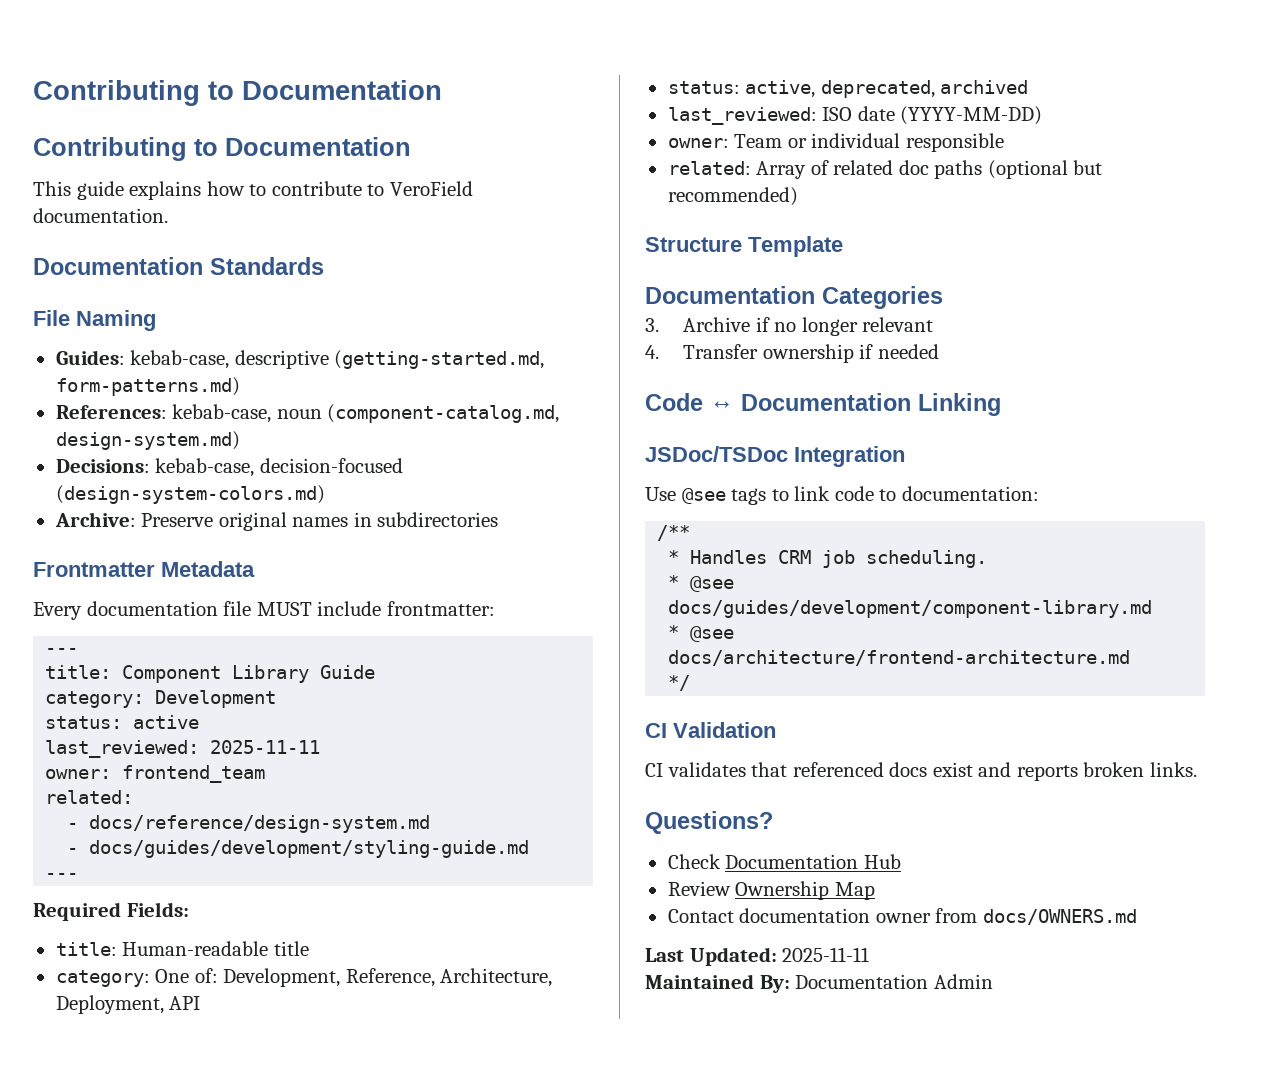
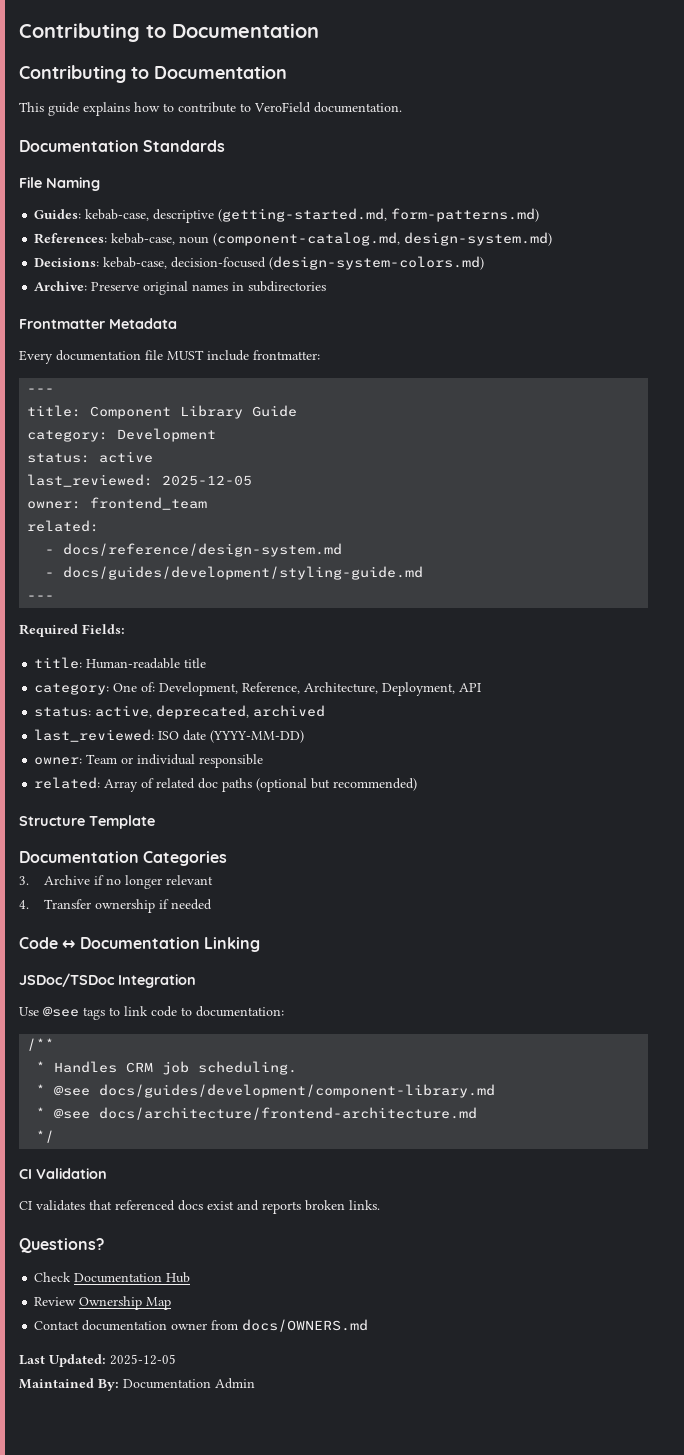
- last_reviewed: 2025-11-11
+ last_reviewed: 2025-12-05
- Last Updated: 2025-11-11
+ Last Updated: 2025-12-05

